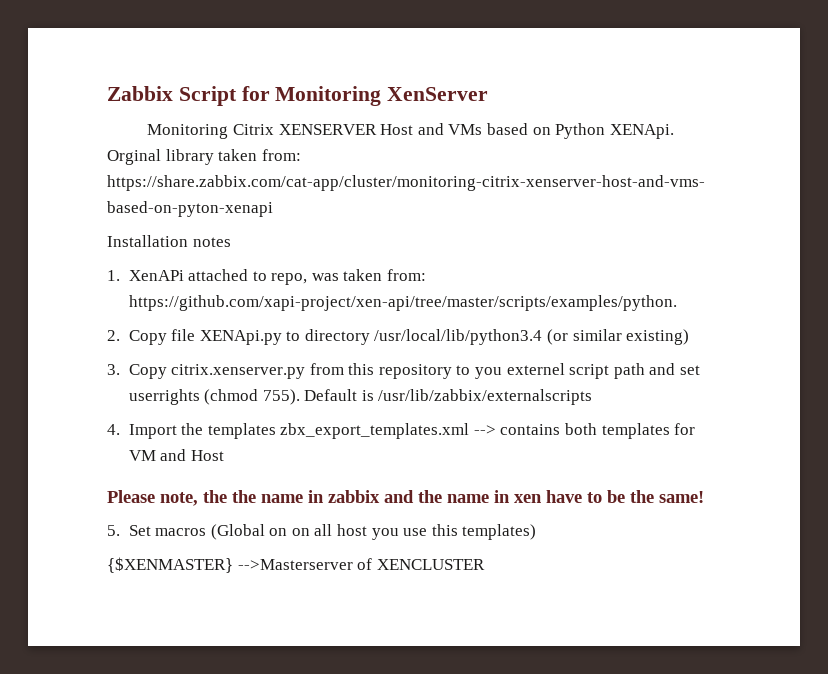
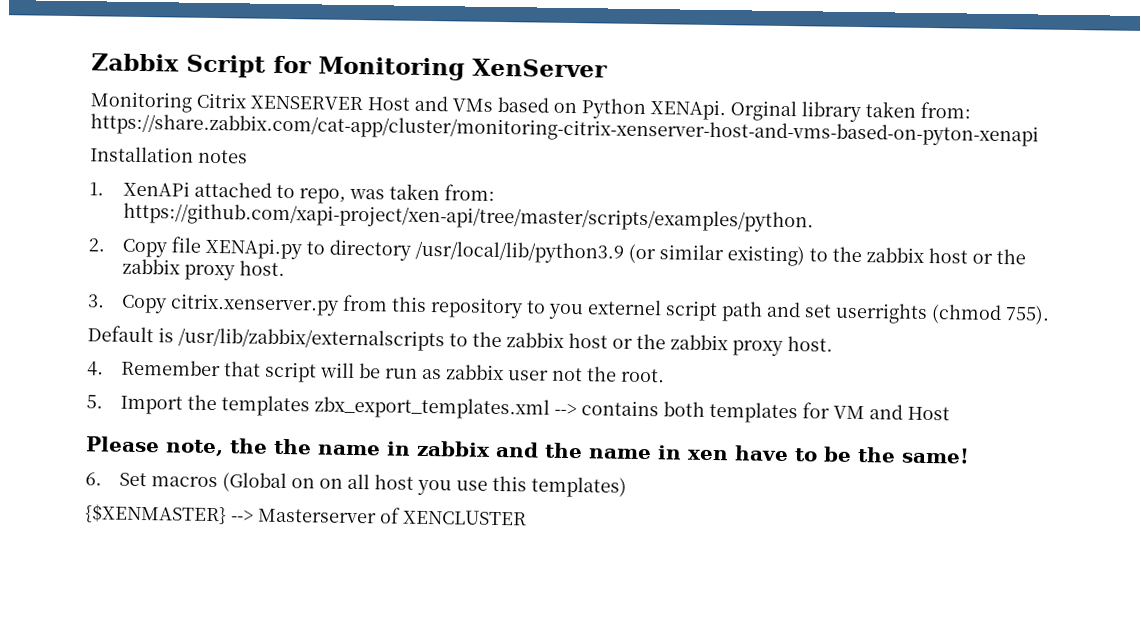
- 2. Copy file XENApi.py to directory /usr/local/lib/python3.4 (or similar existing)
+ 2. Copy file XENApi.py to directory /usr/local/lib/python3.9 (or similar existing) to the zabbix host or the zabbix proxy host.
- 3. Copy citrix.xenserver.py from this repository to you externel script path and set userrights (chmod 755). Default is /usr/lib/zabbix/externalscripts
- 4. Import the templates zbx_export_templates.xml --> contains both templates for VM and Host
+ 3. Copy citrix.xenserver.py from this repository to you externel script path and set userrights (chmod 755).
+ Default is /usr/lib/zabbix/externalscripts to the zabbix host or the zabbix proxy host.
+ 4. Remember that script will be run as zabbix user not the root.
+ 5. Import the templates zbx_export_templates.xml --> contains both templates for VM and Host
- 5. Set macros (Global on on all host you use this templates)
+ 6. Set macros (Global on on all host you use this templates)
- {$XENMASTER} -->Masterserver of XENCLUSTER
+ {$XENMASTER} --> Masterserver of XENCLUSTER

